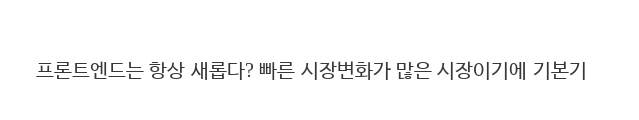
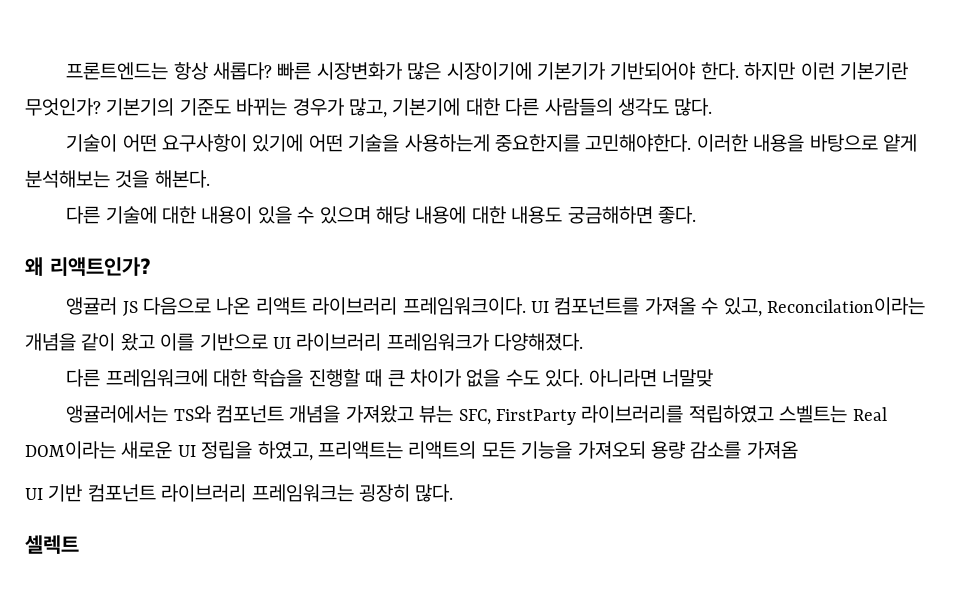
- 빠른 시장변화가 많은 시장이기에 기본기
+ 빠른 시장변화가 많은 시장이기에 기본기가 기반되어야 한다. 하지만 이런 기본기란 무엇인가? 기본기의 기준도 바뀌는 경우가 많고, 기본기에 대한 다른 사람들의 생각도 많다.
+ 기술이 어떤 요구사항이 있기에 어떤 기술을 사용하는게 중요한지를 고민해야한다. 이러한 내용을 바탕으로 얕게 분석해보는 것을 해본다.
+ 다른 기술에 대한 내용이 있을 수 있으며 해당 내용에 대한 내용도 궁금해하면 좋다.
+ 왜 리액트인가?
+ 앵귤러 JS 다음으로 나온 리액트 라이브러리 프레임워크이다. UI 컴포넌트를 가져올 수 있고, Reconcilation이라는 개념을 같이 왔고 이를 기반으로 UI 라이브러리 프레임워크가 다양해졌다.
+ 다른 프레임워크에 대한 학습을 진행할 때 큰 차이가 없을 수도 있다. 아니라면 너말맞
+ 앵귤러에서는 TS와 컴포넌트 개념을 가져왔고 뷰는 SFC, FirstParty 라이브러리를 적립하였고 스벨트는 Real DOM이라는 새로운 UI 정립을 하였고, 프리액트는 리액트의 모든 기능을 가져오되 용량 감소를 가져옴
+ UI 기반 컴포넌트 라이브러리 프레임워크는 굉장히 많다.
+ 셀렉트

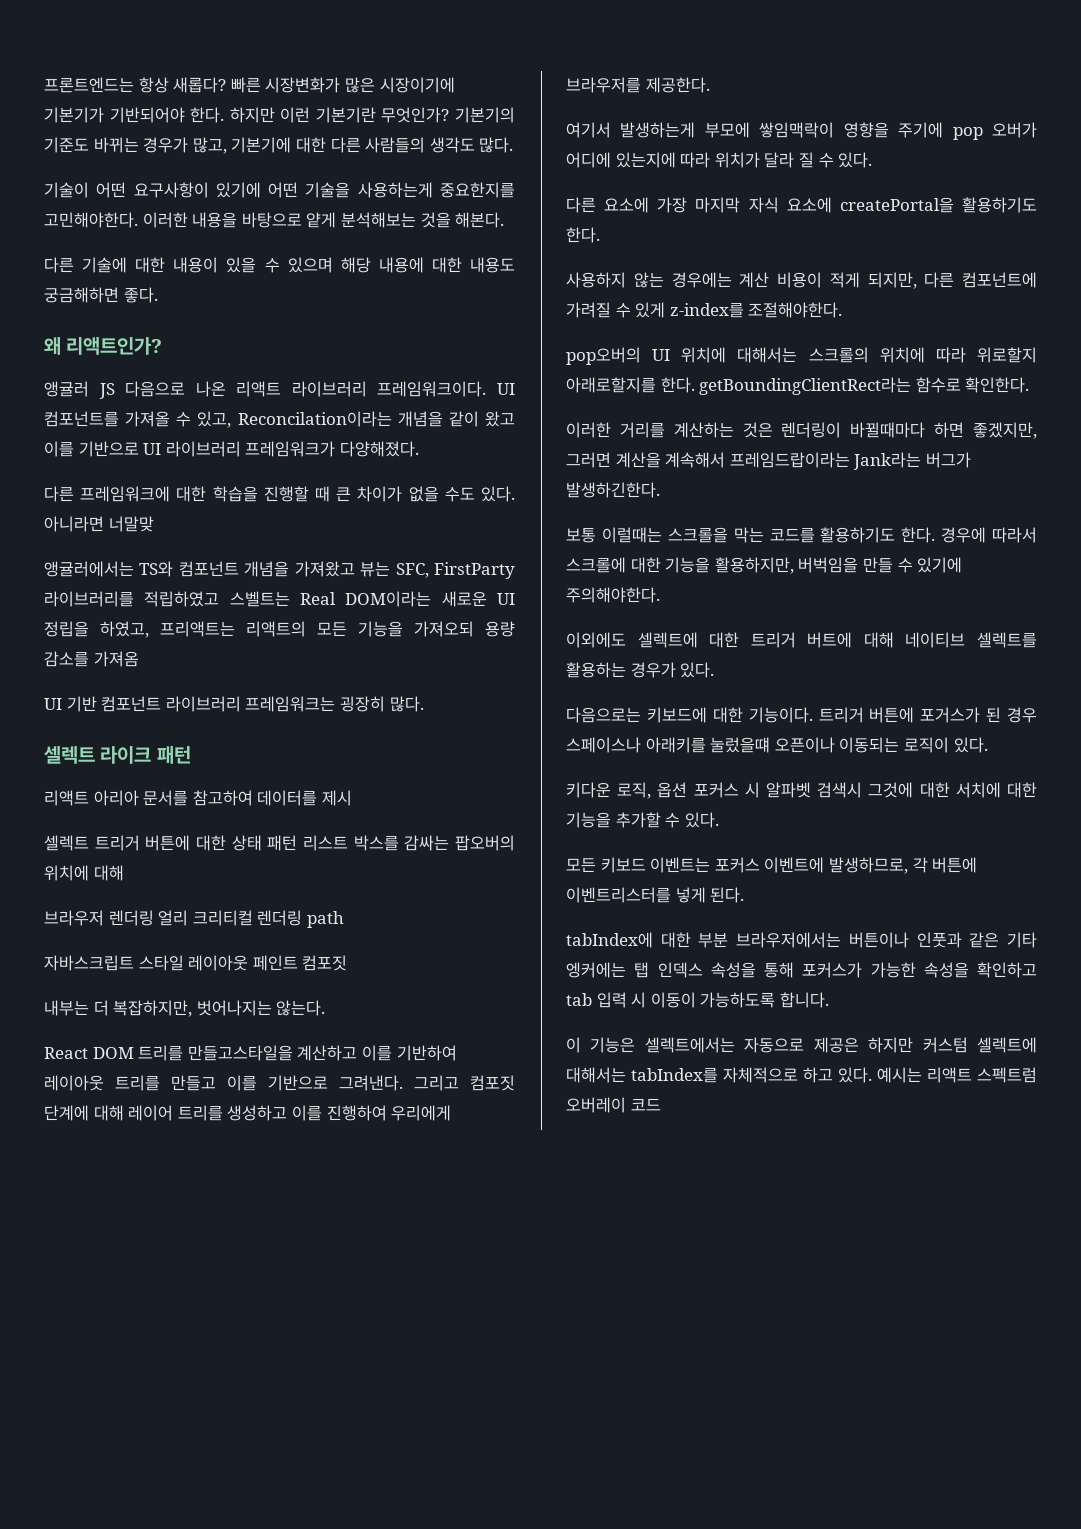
- 셀렉트
+ 셀렉트 라이크 패턴
+ 리액트 아리아 문서를 참고하여 데이터를 제시
+ 셀렉트 트리거 버튼에 대한 상태 패턴 리스트 박스를 감싸는 팝오버의 위치에 대해
+ 브라우저 렌더링 얼리 크리티컬 렌더링 path
+ 자바스크립트 스타일 레이아웃 페인트 컴포짓
+ 내부는 더 복잡하지만, 벗어나지는 않는다.
+ React DOM 트리를 만들고스타일을 계산하고 이를 기반하여 레이아웃 트리를 만들고 이를 기반으로 그려낸다. 그리고 컴포짓 단계에 대해 레이어 트리를 생성하고 이를 진행하여 우리에게 브라우저를 제공한다.
+ 여기서 발생하는게 부모에 쌓임맥락이 영향을 주기에 pop 오버가 어디에 있는지에 따라 위치가 달라 질 수 있다.
+ 다른 요소에 가장 마지막 자식 요소에 createPortal을 활용하기도 한다.
+ 사용하지 않는 경우에는 계산 비용이 적게 되지만, 다른 컴포넌트에 가려질 수 있게 z-index를 조절해야한다.
+ pop오버의 UI 위치에 대해서는 스크롤의 위치에 따라 위로할지 아래로할지를 한다. getBoundingClientRect라는 함수로 확인한다.
+ 이러한 거리를 계산하는 것은 렌더링이 바뀔때마다 하면 좋겠지만, 그러면 계산을 계속해서 프레임드랍이라는 Jank라는 버그가 발생하긴한다.
+ 보통 이럴때는 스크롤을 막는 코드를 활용하기도 한다. 경우에 따라서 스크롤에 대한 기능을 활용하지만, 버벅임을 만들 수 있기에 주의해야한다.
+ 이외에도 셀렉트에 대한 트리거 버트에 대해 네이티브 셀렉트를 활용하는 경우가 있다.
+ 다음으로는 키보드에 대한 기능이다. 트리거 버튼에 포거스가 된 경우 스페이스나 아래키를 눌렀을떄 오픈이나 이동되는 로직이 있다.
+ 키다운 로직, 옵션 포커스 시 알파벳 검색시 그것에 대한 서치에 대한 기능을 추가할 수 있다.
+ 모든 키보드 이벤트는 포커스 이벤트에 발생하므로, 각 버튼에 이벤트리스터를 넣게 된다.
+ tabIndex에 대한 부분 브라우저에서는 버튼이나 인풋과 같은 기타 엥커에는 탭 인덱스 속성을 통해 포커스가 가능한 속성을 확인하고 tab 입력 시 이동이 가능하도록 합니다.
+ 이 기능은 셀렉트에서는 자동으로 제공은 하지만 커스텀 셀렉트에 대해서는 tabIndex를 자체적으로 하고 있다. 예시는 리액트 스펙트럼 오버레이 코드

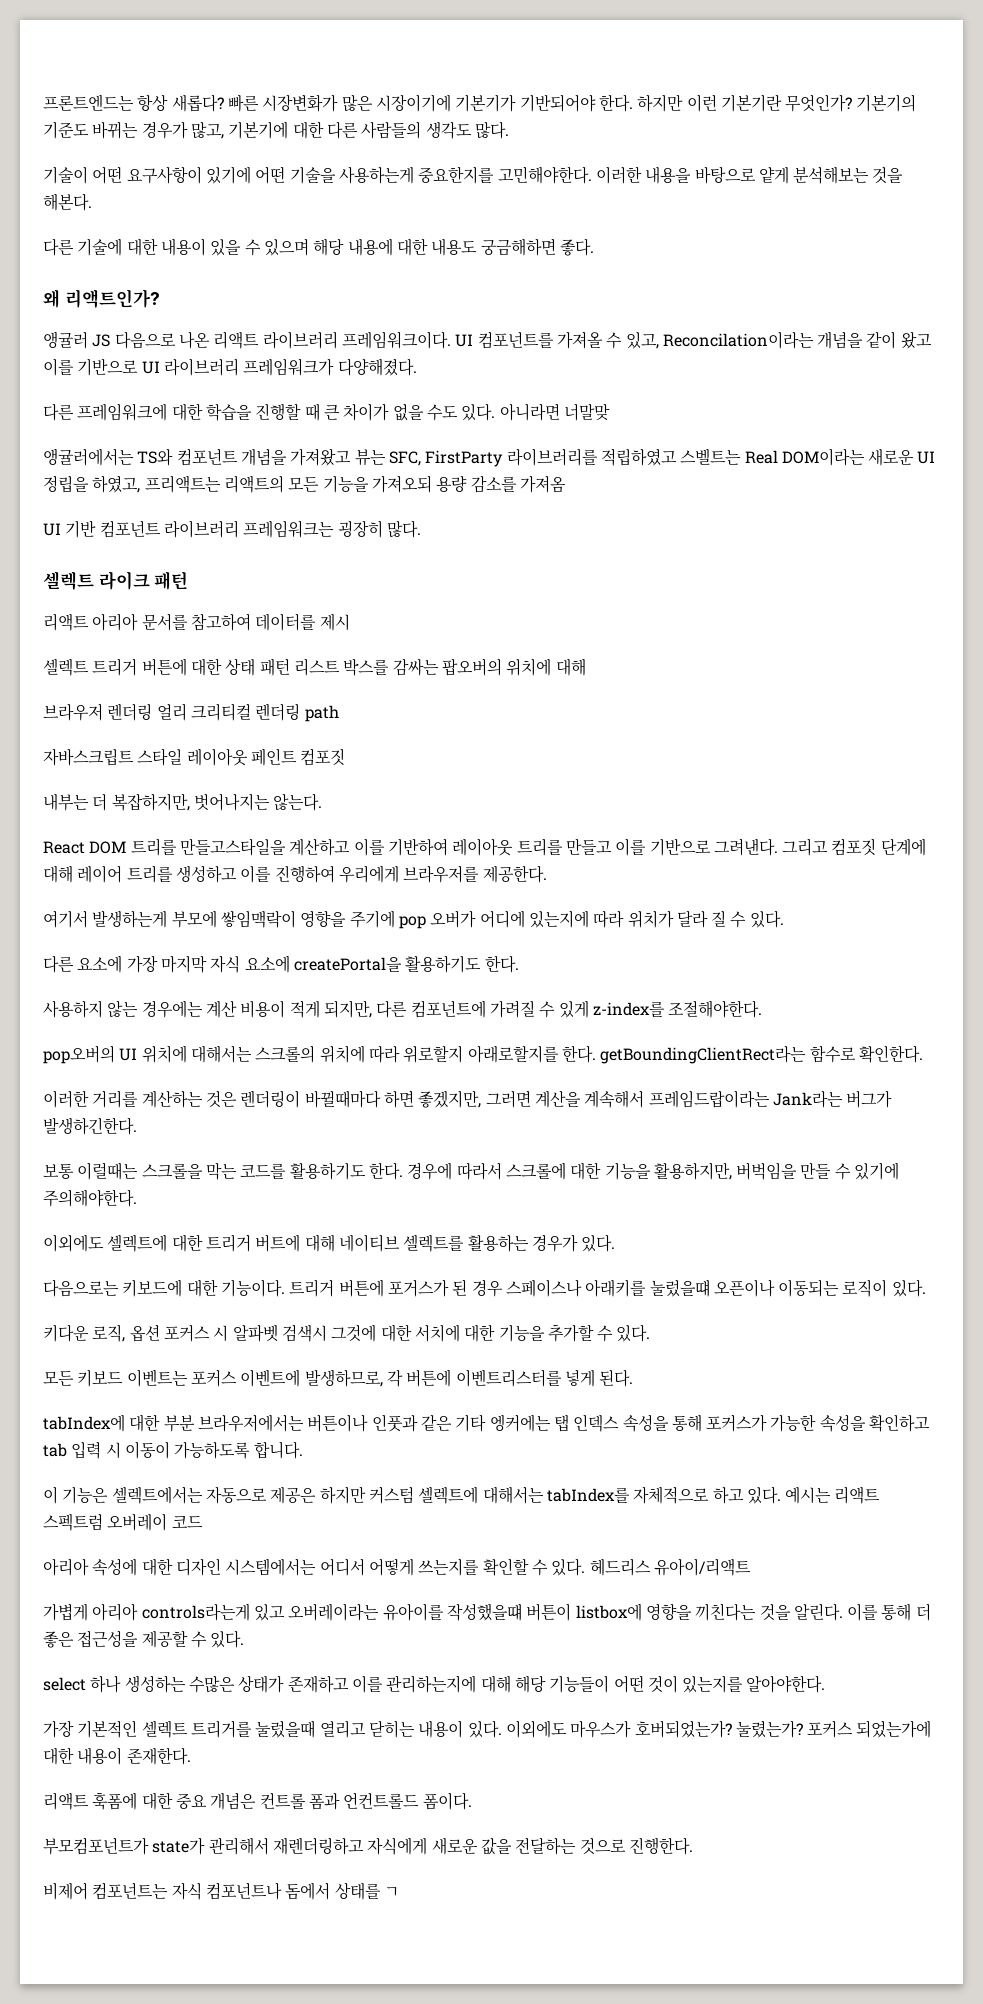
+ 아리아 속성에 대한 디자인 시스템에서는 어디서 어떻게 쓰는지를 확인할 수 있다. 헤드리스 유아이/리액트
+ 가볍게 아리아 controls라는게 있고 오버레이라는 유아이를 작성했을떄 버튼이 listbox에 영향을 끼친다는 것을 알린다. 이를 통해 더 좋은 접근성을 제공할 수 있다.
+ select 하나 생성하는 수많은 상태가 존재하고 이를 관리하는지에 대해 해당 기능들이 어떤 것이 있는지를 알아야한다.
+ 가장 기본적인 셀렉트 트리거를 눌렀을때 열리고 닫히는 내용이 있다. 이외에도 마우스가 호버되었는가? 눌렸는가? 포커스 되었는가에 대한 내용이 존재한다.
+ 리액트 훅폼에 대한 중요 개념은 컨트롤 폼과 언컨트롤드 폼이다.
+ 부모컴포넌트가 state가 관리해서 재렌더링하고 자식에게 새로운 값을 전달하는 것으로 진행한다.
+ 비제어 컴포넌트는 자식 컴포넌트나 돔에서 상태를 ㄱ

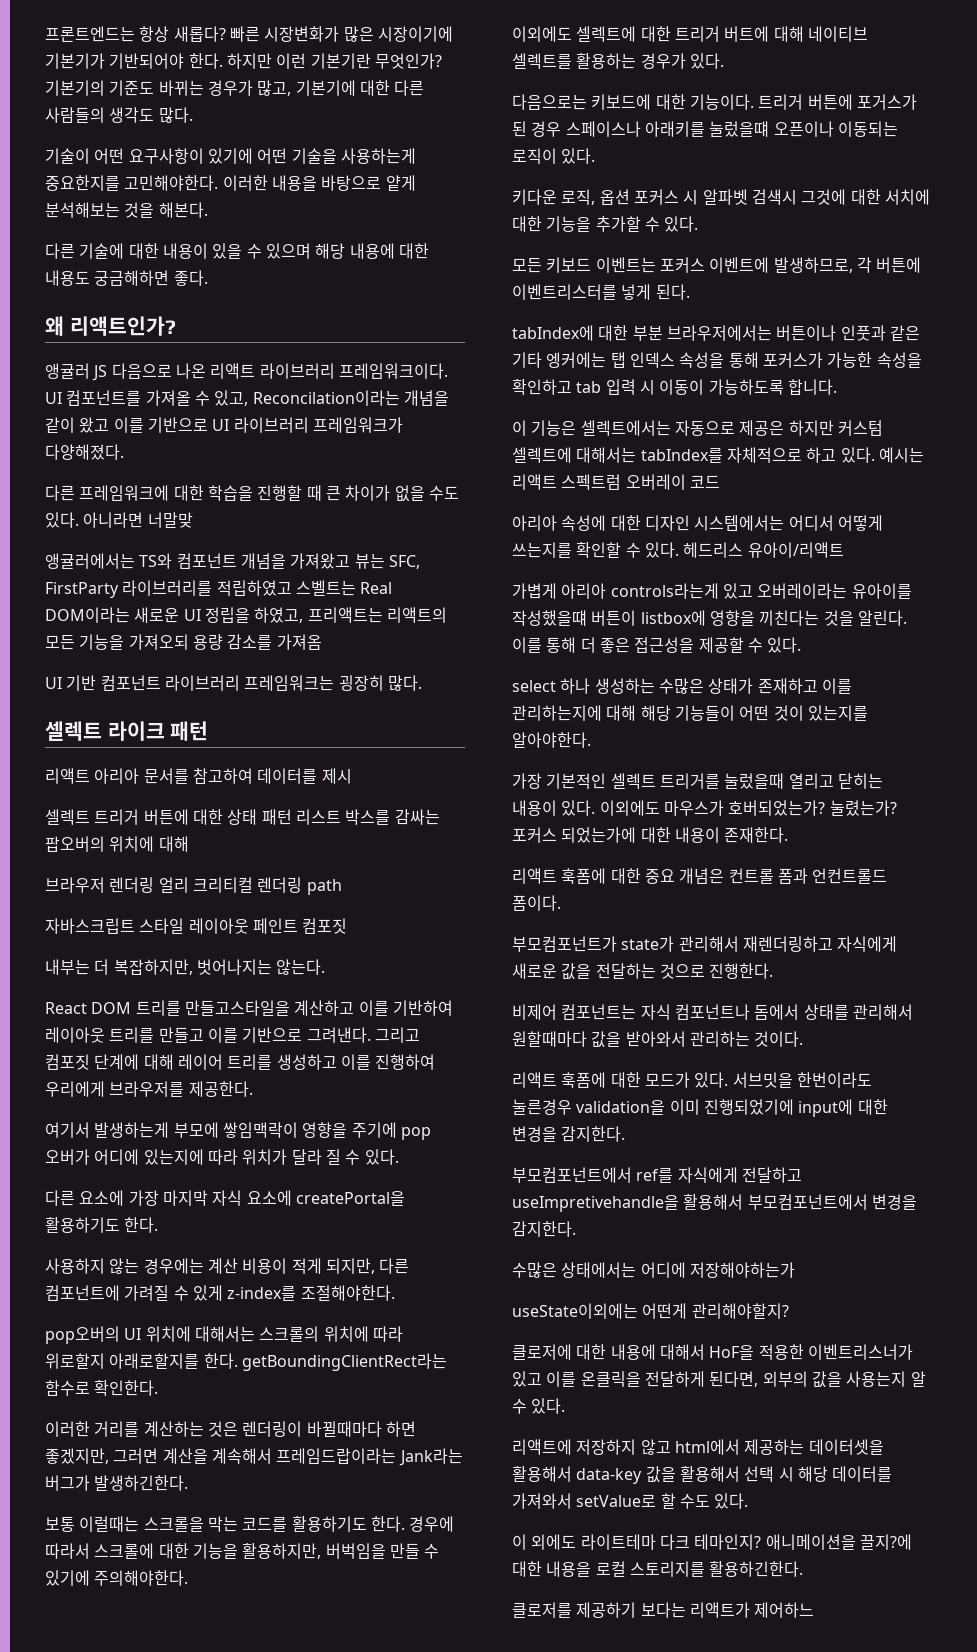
- 비제어 컴포넌트는 자식 컴포넌트나 돔에서 상태를 ㄱ
+ 비제어 컴포넌트는 자식 컴포넌트나 돔에서 상태를 관리해서 원할때마다 값을 받아와서 관리하는 것이다.
+ 리액트 훅폼에 대한 모드가 있다. 서브밋을 한번이라도 눌른경우 validation을 이미 진행되었기에 input에 대한 변경을 감지한다.
+ 부모컴포넌트에서 ref를 자식에게 전달하고 useImpretivehandle을 활용해서 부모컴포넌트에서 변경을 감지한다.
+ 수많은 상태에서는 어디에 저장해야하는가
+ useState이외에는 어떤게 관리해야할지?
+ 클로저에 대한 내용에 대해서 HoF을 적용한 이벤트리스너가 있고 이를 온클릭을 전달하게 된다면, 외부의 값을 사용는지 알 수 있다.
+ 리액트에 저장하지 않고 html에서 제공하는 데이터셋을 활용해서 data-key 값을 활용해서 선택 시 해당 데이터를 가져와서 setValue로 할 수도 있다.
+ 이 외에도 라이트테마 다크 테마인지? 애니메이션을 끌지?에 대한 내용을 로컬 스토리지를 활용하긴한다.
+ 클로저를 제공하기 보다는 리액트가 제어하느

